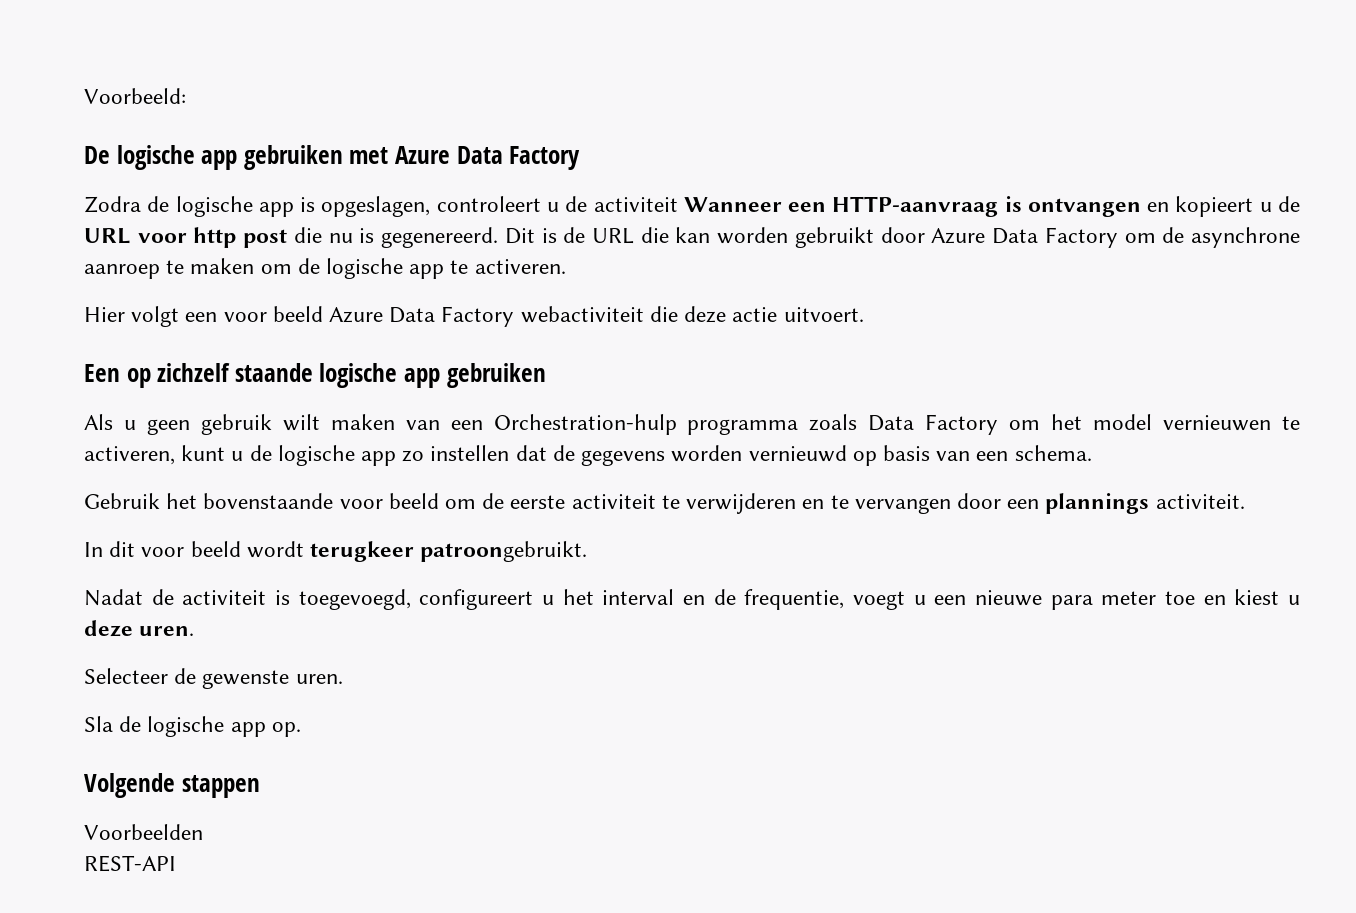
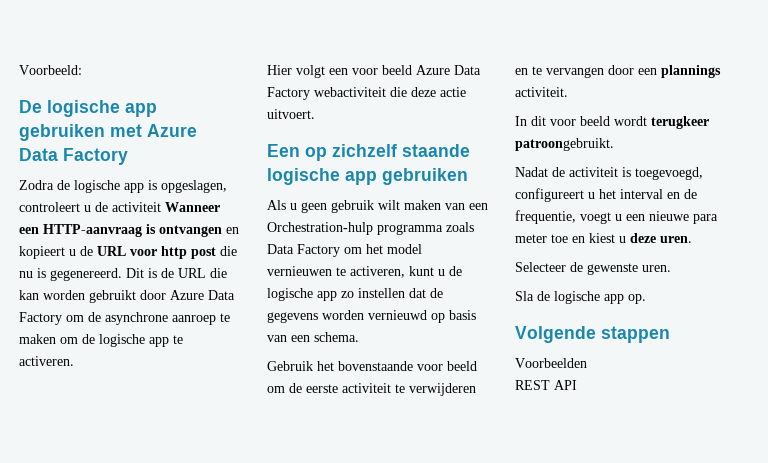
- REST-API
+ REST API

